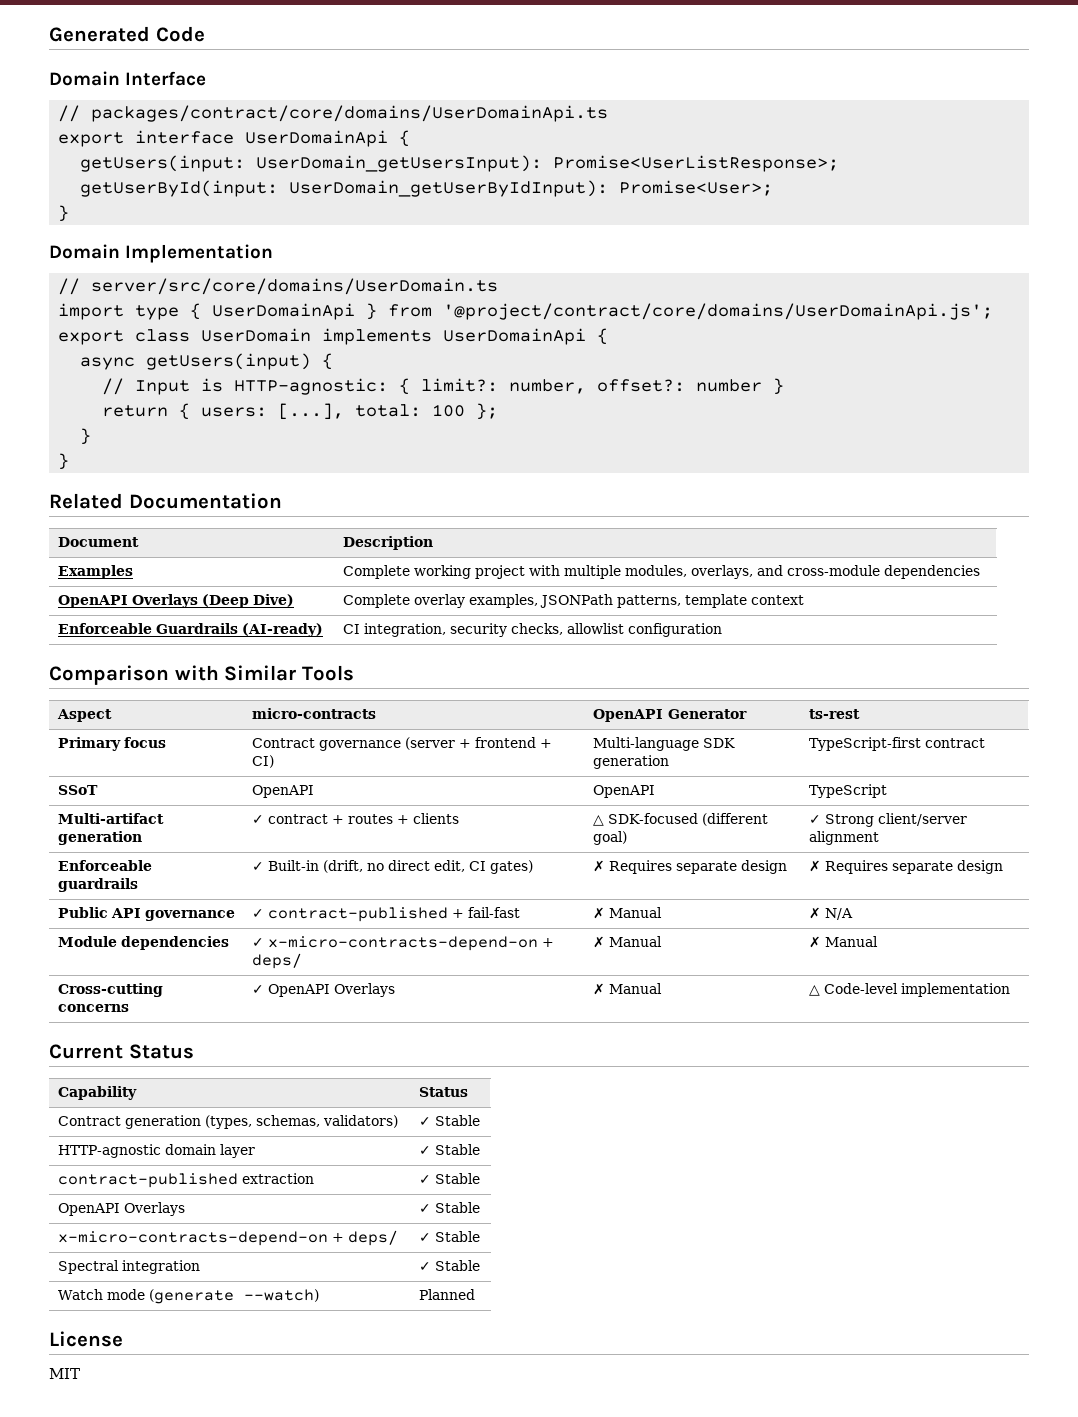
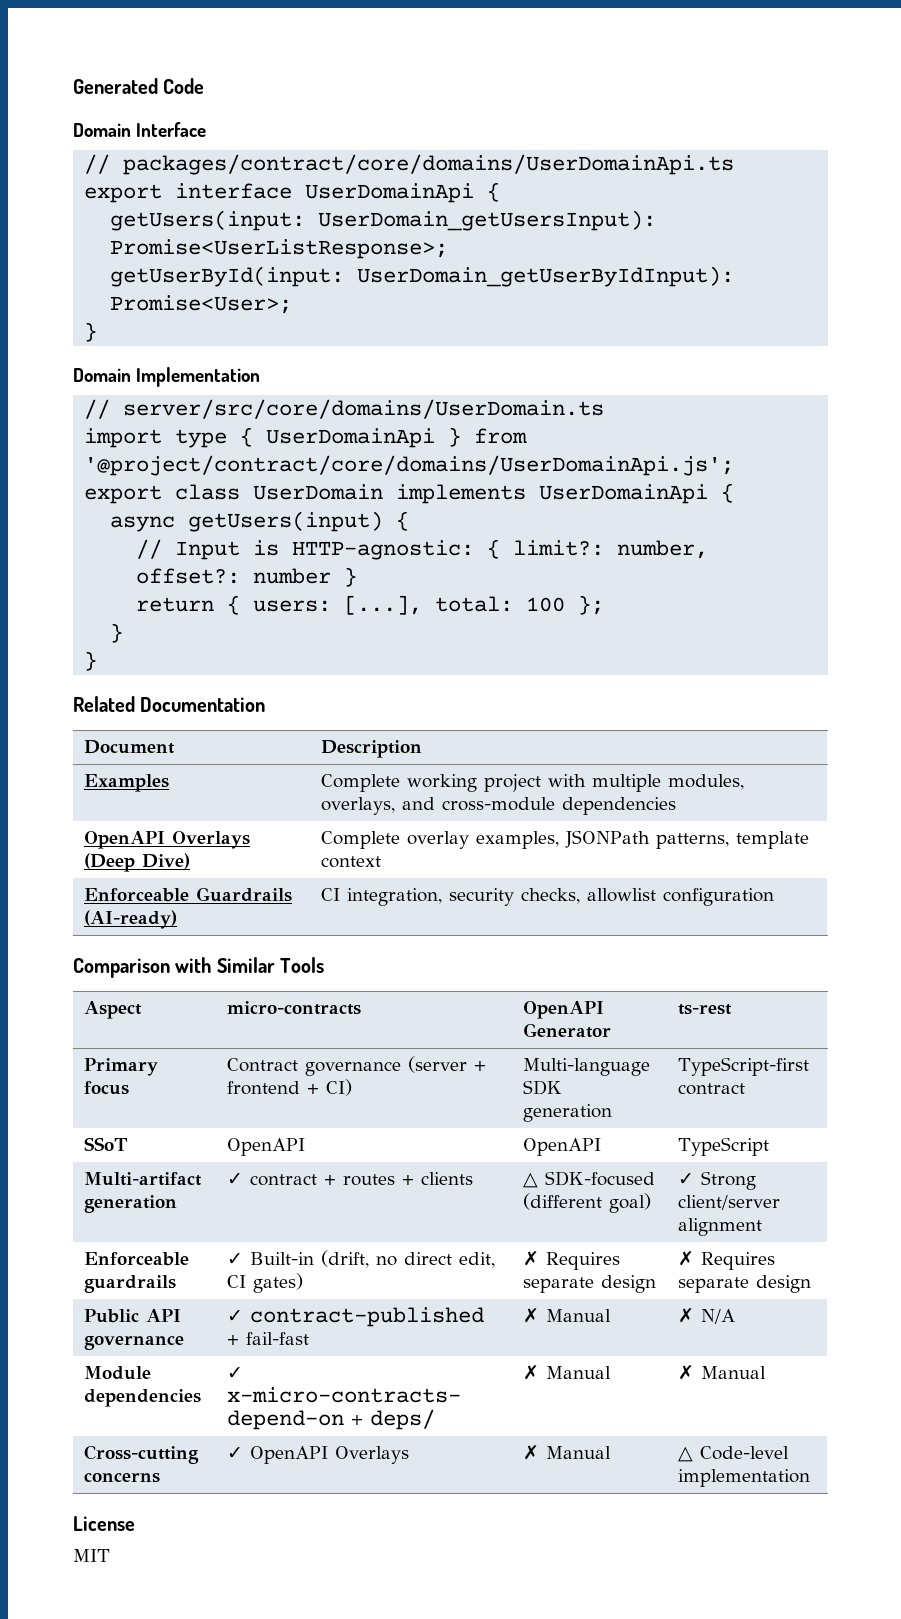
- Current Status
- Capability | Status
- Contract generation (types, schemas, validators) | ✓ Stable
- HTTP-agnostic domain layer | ✓ Stable
- contract-published extraction | ✓ Stable
- OpenAPI Overlays | ✓ Stable
- x-micro-contracts-depend-on + deps/ | ✓ Stable
- Spectral integration | ✓ Stable
- Watch mode (generate --watch) | Planned

